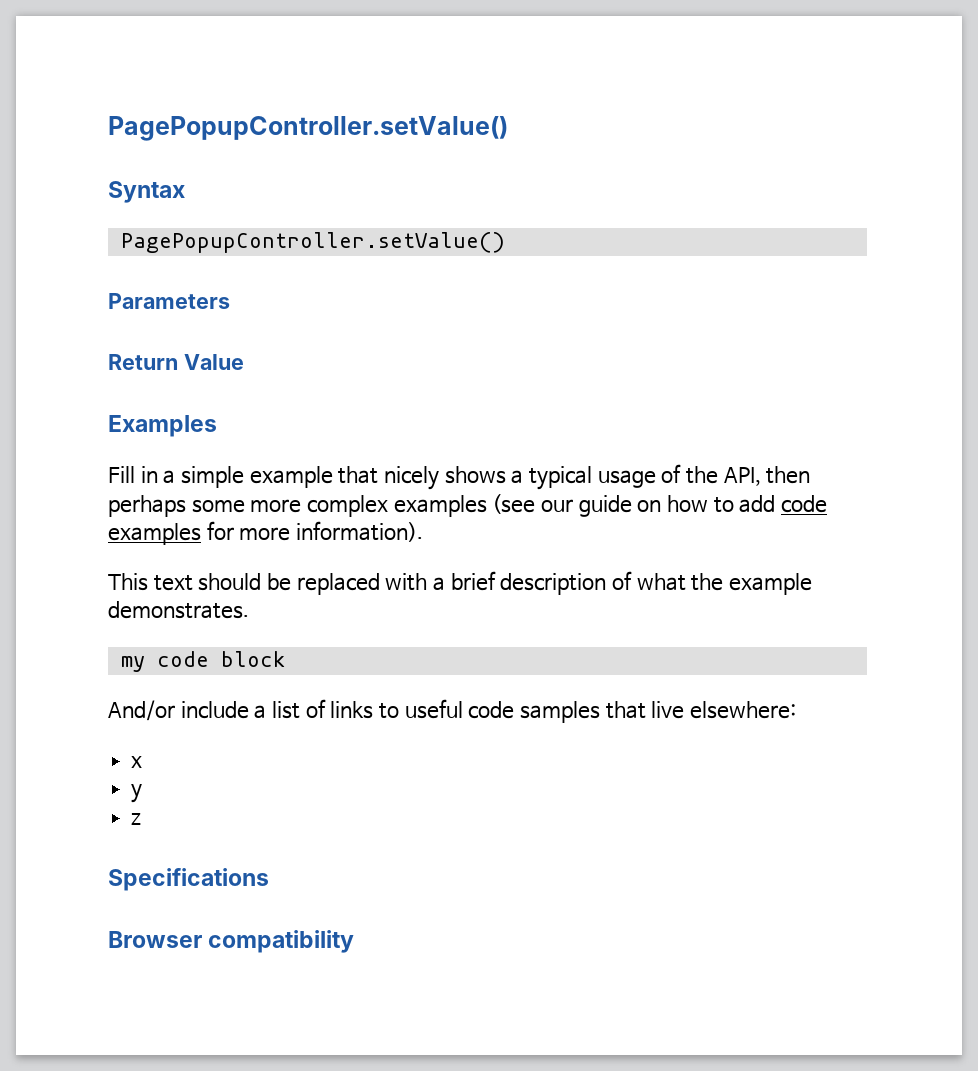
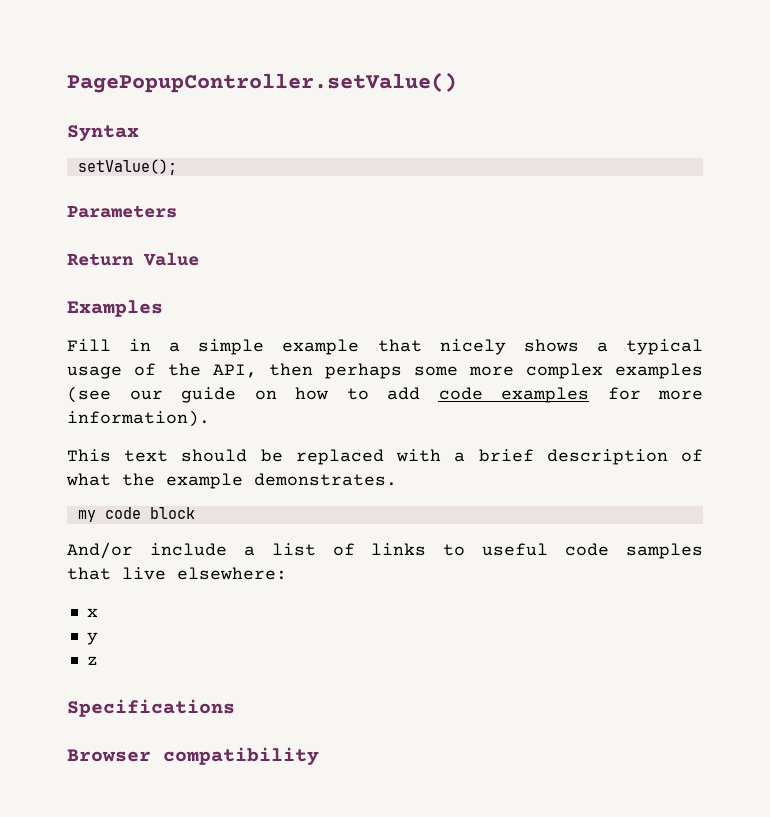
  Syntax
- PagePopupController.setValue()
+ setValue();

